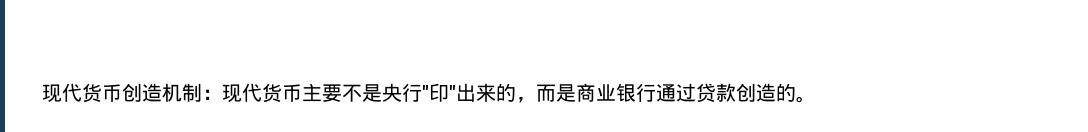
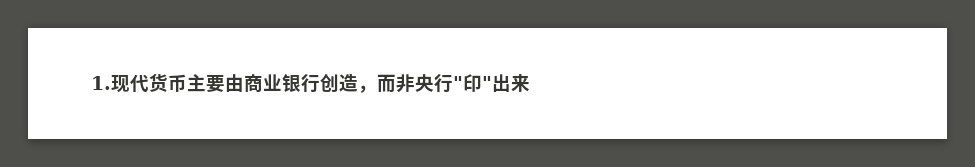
- 现代货币创造机制：现代货币主要不是央行"印"出来的，而是商业银行通过贷款创造的。
+ 1.现代货币主要由商业银行创造，而非央行"印"出来

